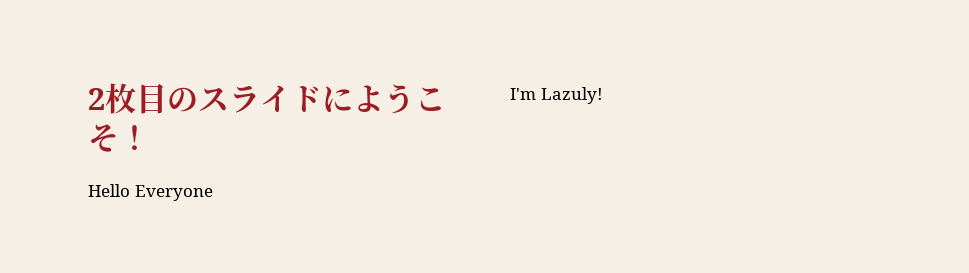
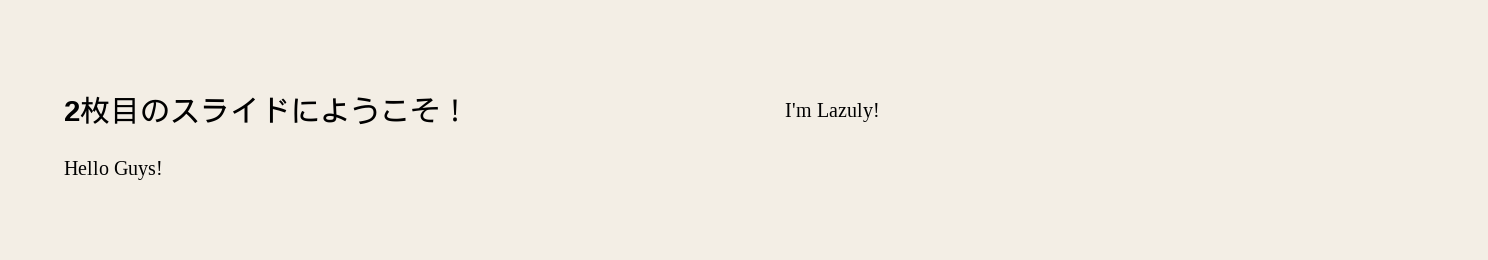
- Hello Everyone
+ Hello Guys!

